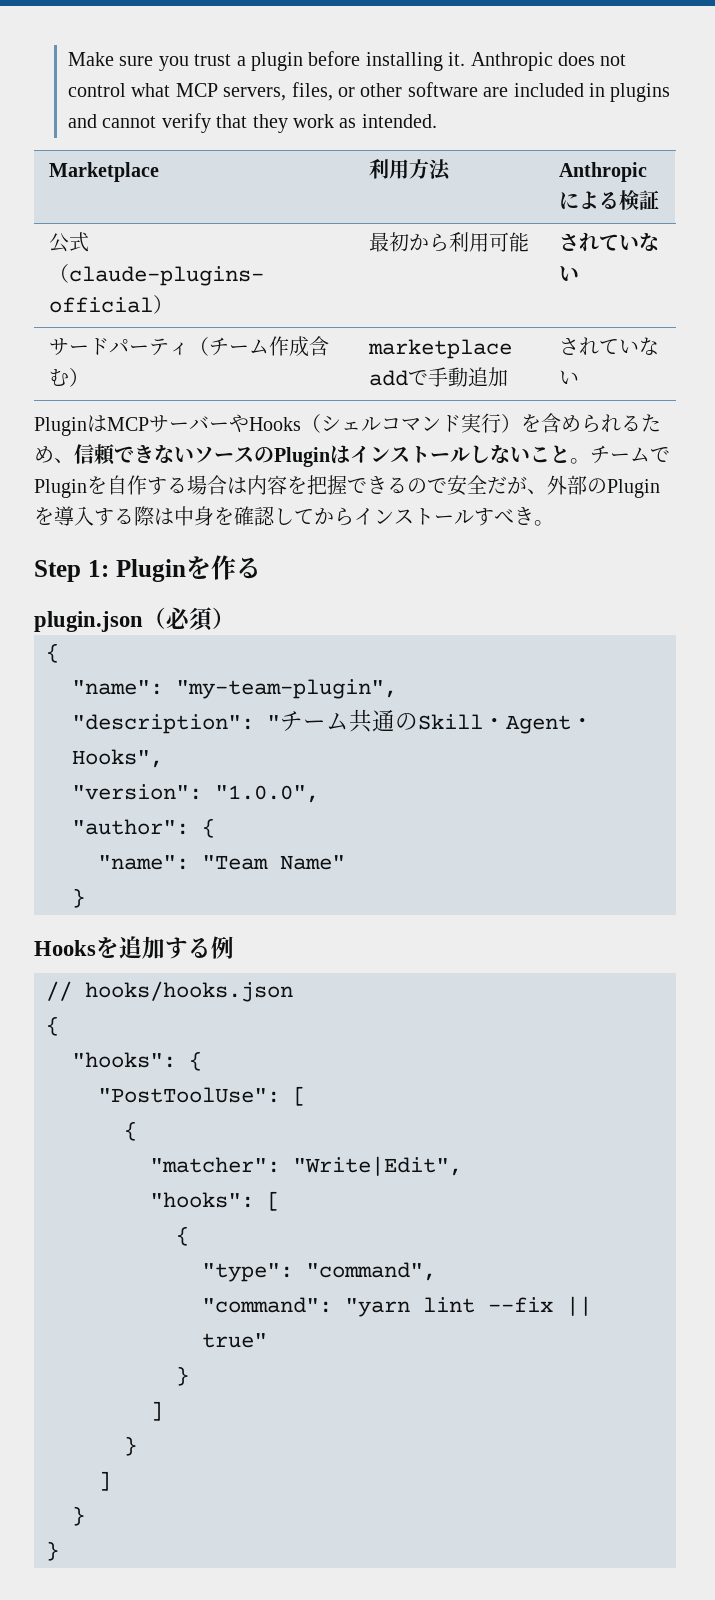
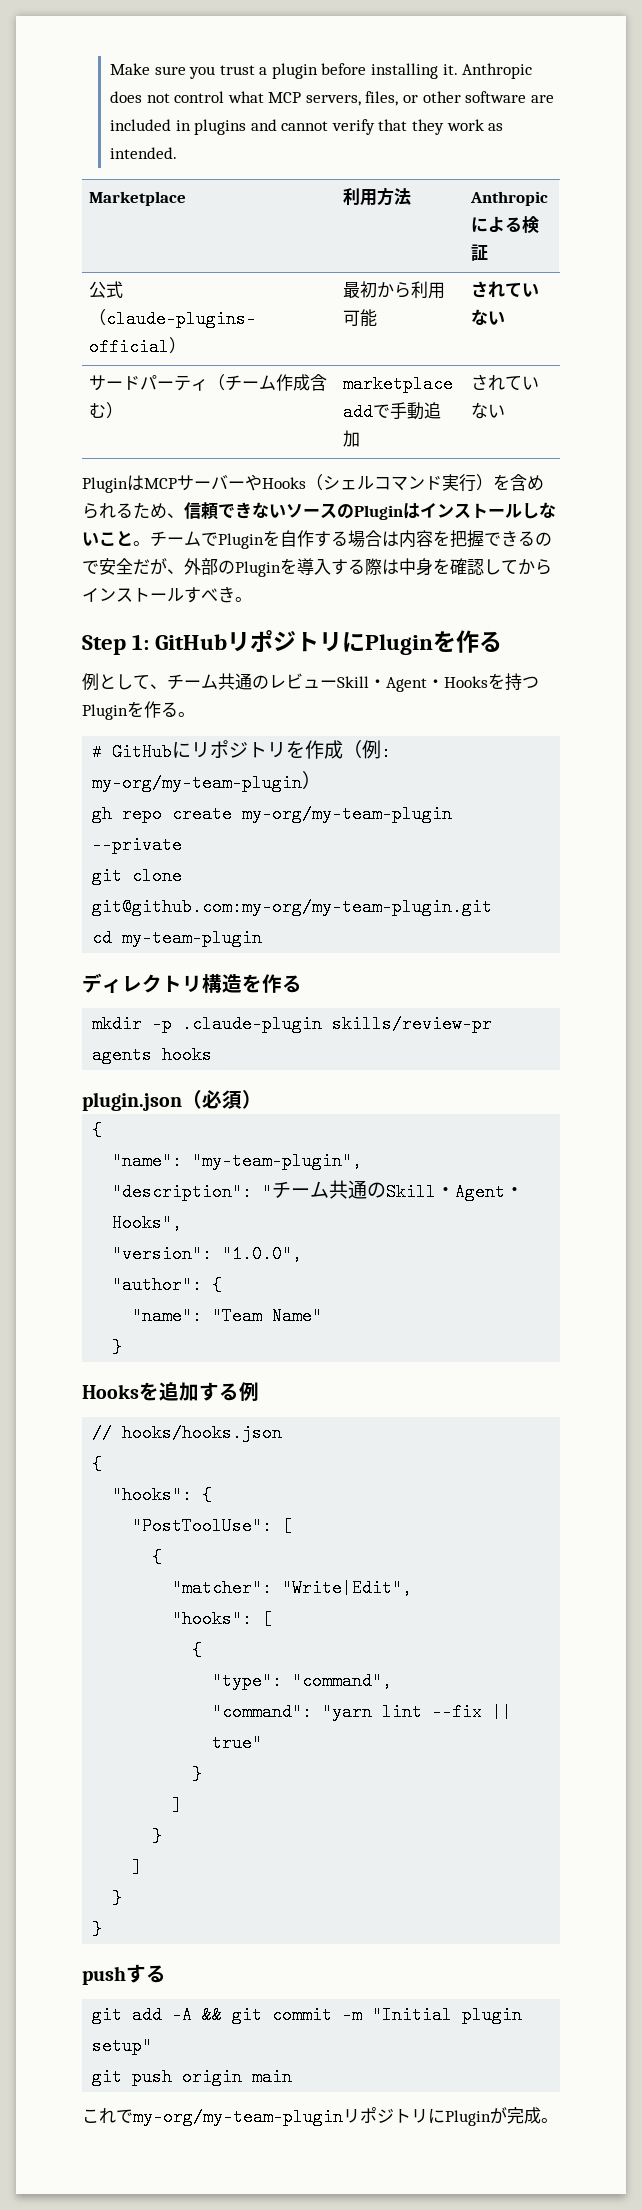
- Step 1: Pluginを作る
+ Step 1: GitHubリポジトリにPluginを作る
+ 例として、チーム共通のレビューSkill・Agent・Hooksを持つPluginを作る。
+ # GitHubにリポジトリを作成（例: my-org/my-team-plugin）
+ gh repo create my-org/my-team-plugin --private
+ git clone git@github.com:my-org/my-team-plugin.git
+ cd my-team-plugin
+ ディレクトリ構造を作る
+ mkdir -p .claude-plugin skills/review-pr agents hooks
+ pushする
+ git add -A && git commit -m "Initial plugin setup"
+ git push origin main
+ これでmy-org/my-team-pluginリポジトリにPluginが完成。

